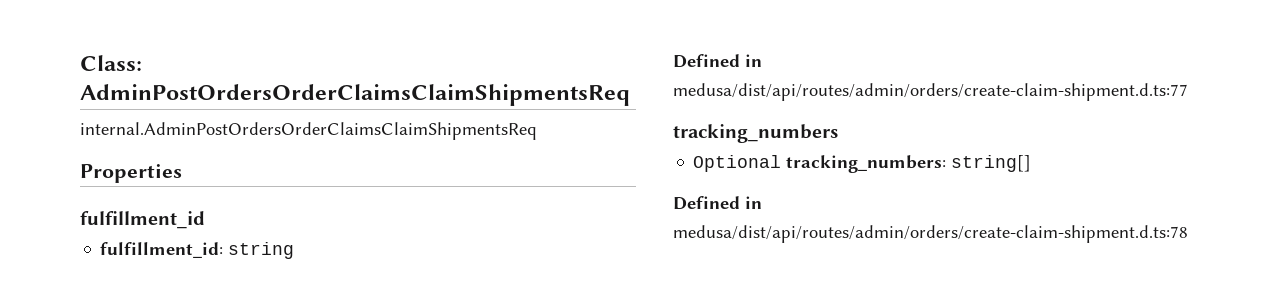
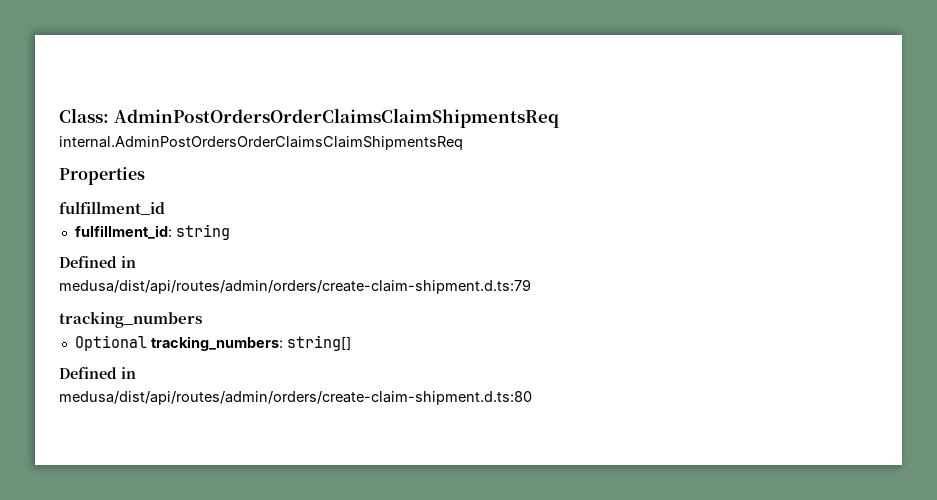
- medusa/dist/api/routes/admin/orders/create-claim-shipment.d.ts:77
+ medusa/dist/api/routes/admin/orders/create-claim-shipment.d.ts:79
- medusa/dist/api/routes/admin/orders/create-claim-shipment.d.ts:78
+ medusa/dist/api/routes/admin/orders/create-claim-shipment.d.ts:80

